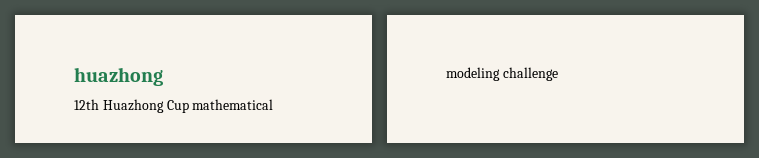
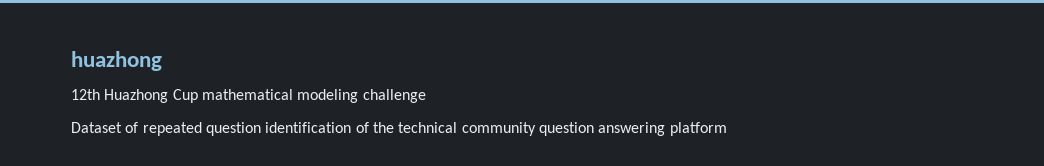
+ Dataset of repeated question identification of the technical community question answering platform

